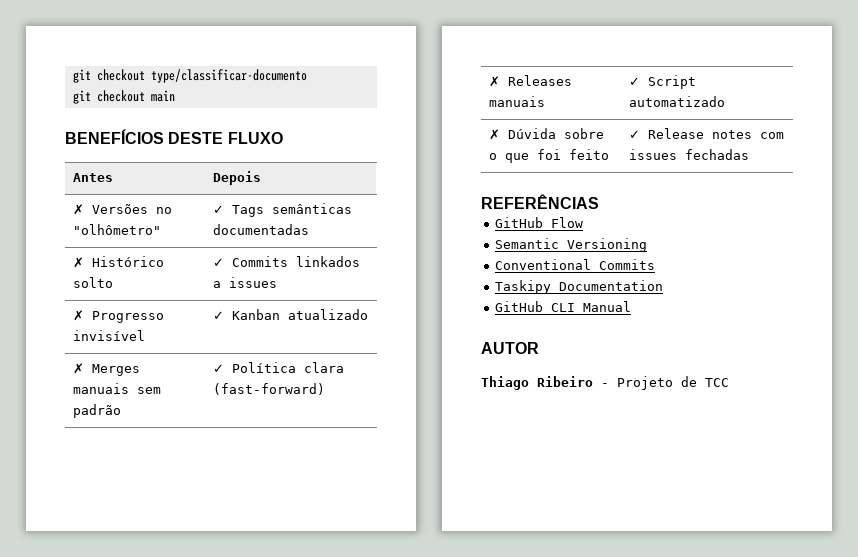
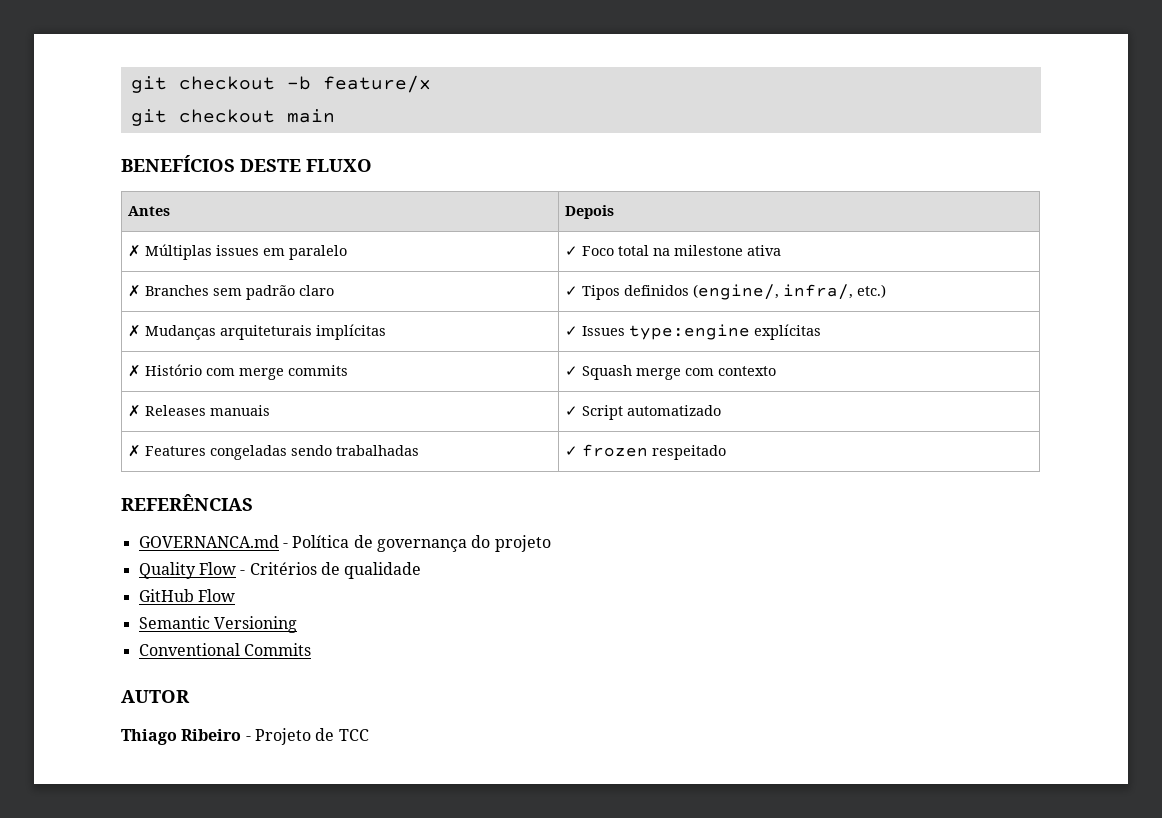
- git checkout type/classificar-documento
+ git checkout -b feature/x
- ✗ Versões no "olhômetro" | ✓ Tags semânticas documentadas
- ✗ Histórico solto | ✓ Commits linkados a issues
- ✗ Progresso invisível | ✓ Kanban atualizado
- ✗ Merges manuais sem padrão | ✓ Política clara (fast-forward)
+ ✗ Múltiplas issues em paralelo | ✓ Foco total na milestone ativa
+ ✗ Branches sem padrão claro | ✓ Tipos definidos (engine/, infra/, etc.)
+ ✗ Mudanças arquiteturais implícitas | ✓ Issues type:engine explícitas
+ ✗ Histório com merge commits | ✓ Squash merge com contexto
- ✗ Dúvida sobre o que foi feito | ✓ Release notes com issues fechadas
+ ✗ Features congeladas sendo trabalhadas | ✓ frozen respeitado
  REFERÊNCIAS
+ GOVERNANCA.md - Política de governança do projeto
+ Quality Flow - Critérios de qualidade
- Taskipy Documentation
- GitHub CLI Manual

